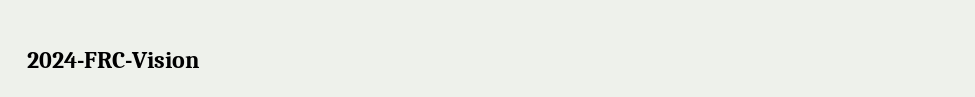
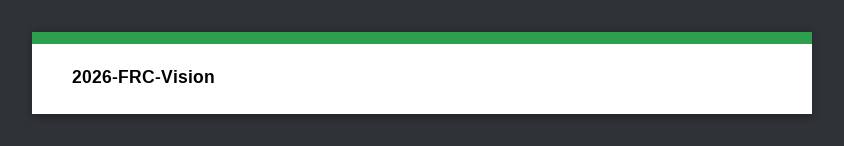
- 2024-FRC-Vision
+ 2026-FRC-Vision

